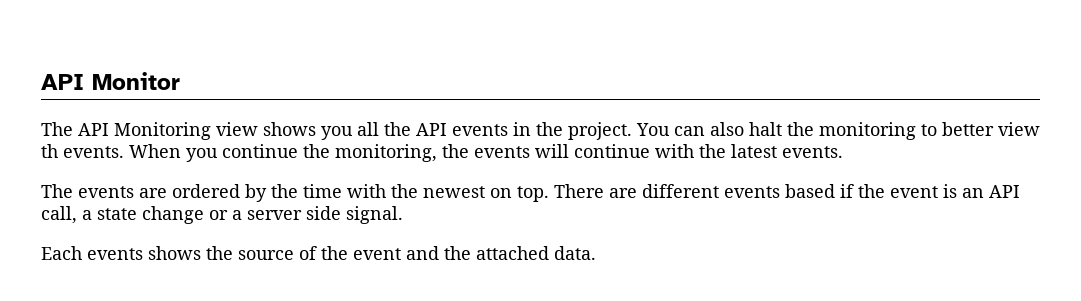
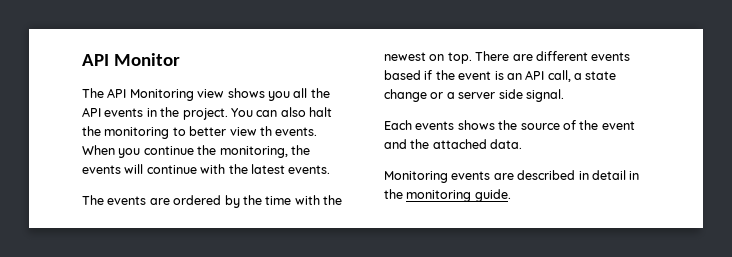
+ Monitoring events are described in detail in the monitoring guide.

